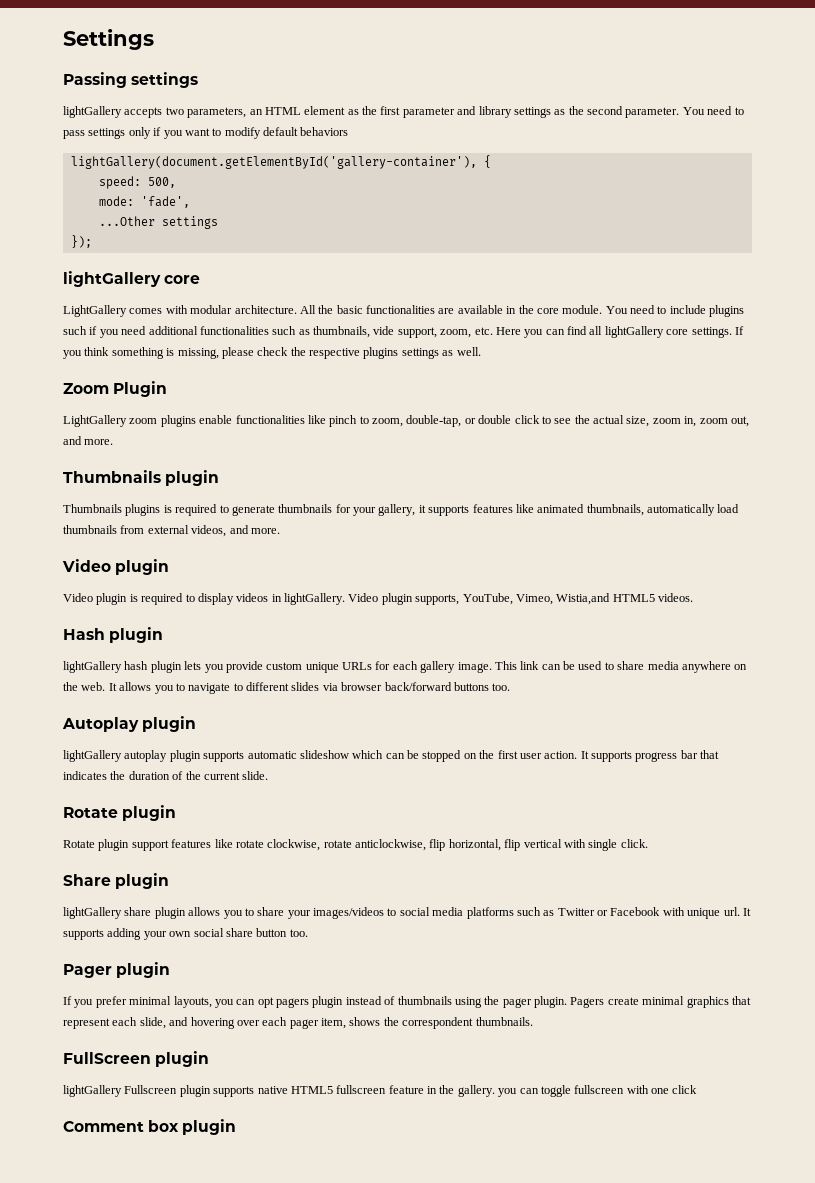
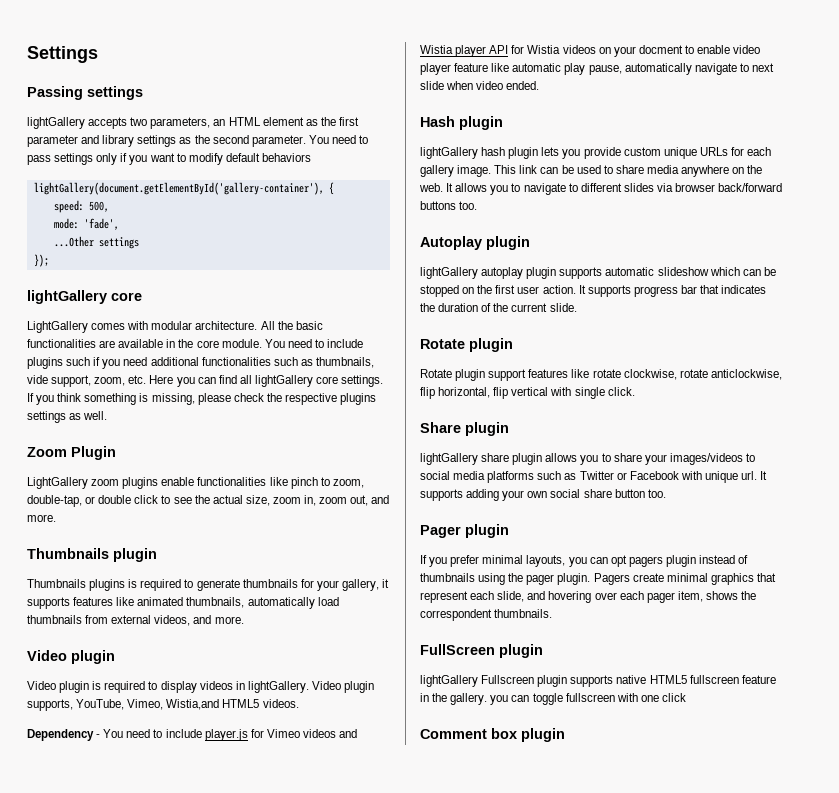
+ Dependency - You need to include player.js for Vimeo videos and Wistia player API for Wistia videos on your docment to enable video player feature like automatic play pause, automatically navigate to next slide when video ended.

